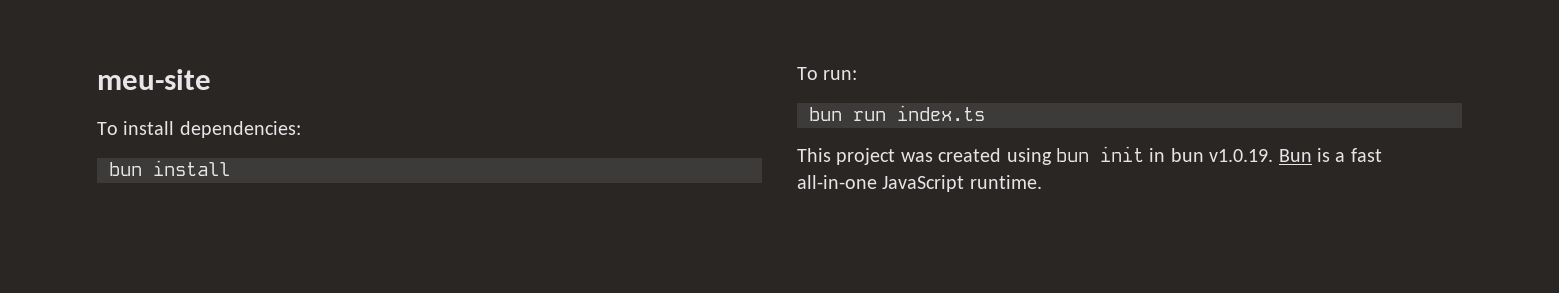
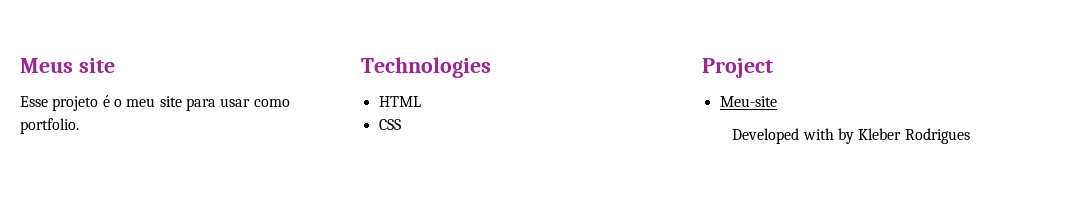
- meu-site
- To install dependencies:
- bun install
- To run:
- bun run index.ts
- This project was created using bun init in bun v1.0.19. Bun is a fast all-in-one JavaScript runtime.
+ Meus site
+ Esse projeto é o meu site para usar como portfolio.
+ Technologies
+ HTML
+ CSS
+ Project
+ Meu-site
+ Developed with by Kleber Rodrigues

